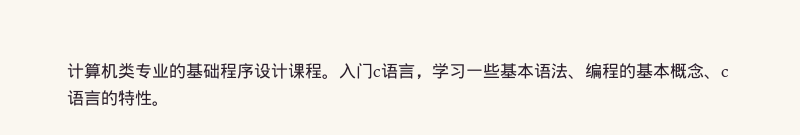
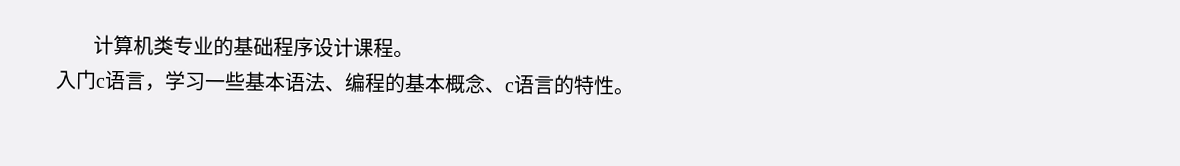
- 计算机类专业的基础程序设计课程。入门c语言，学习一些基本语法、编程的基本概念、c语言的特性。
+ 计算机类专业的基础程序设计课程。
+ 入门c语言，学习一些基本语法、编程的基本概念、c语言的特性。

